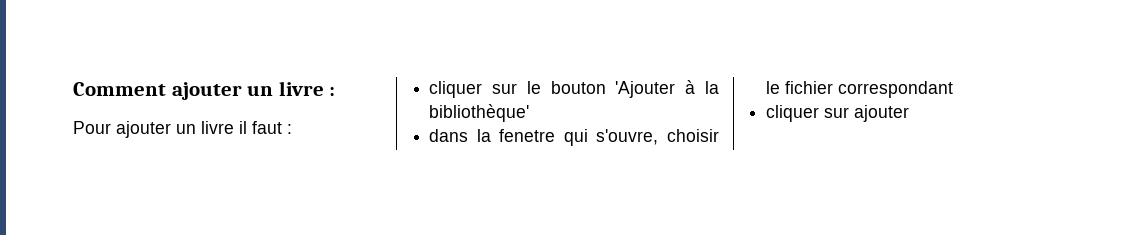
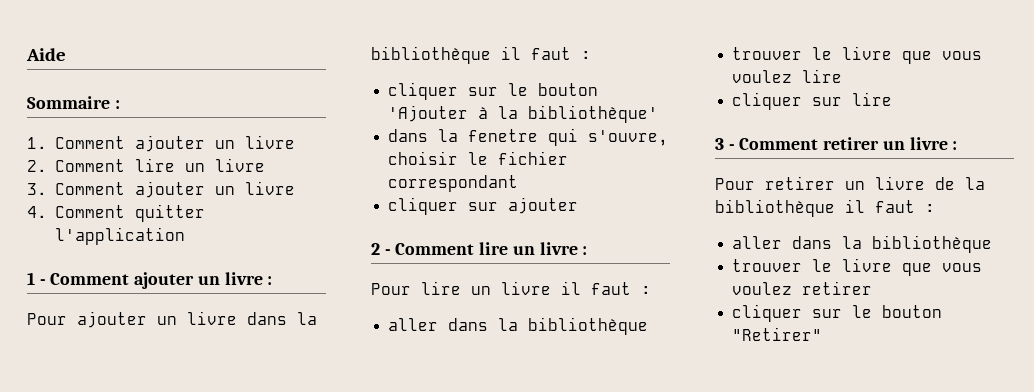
- Comment ajouter un livre :
+ Aide
+ Sommaire :
+ 1. Comment ajouter un livre
+ 2. Comment lire un livre
+ 3. Comment ajouter un livre
+ 4. Comment quitter l'application
+ 1 - Comment ajouter un livre :
- Pour ajouter un livre il faut :
+ Pour ajouter un livre dans la bibliothèque il faut :
+ 2 - Comment lire un livre :
+ Pour lire un livre il faut :
+ aller dans la bibliothèque
+ trouver le livre que vous voulez lire
+ cliquer sur lire
+ 3 - Comment retirer un livre :
+ Pour retirer un livre de la bibliothèque il faut :
+ aller dans la bibliothèque
+ trouver le livre que vous voulez retirer
+ cliquer sur le bouton "Retirer"

